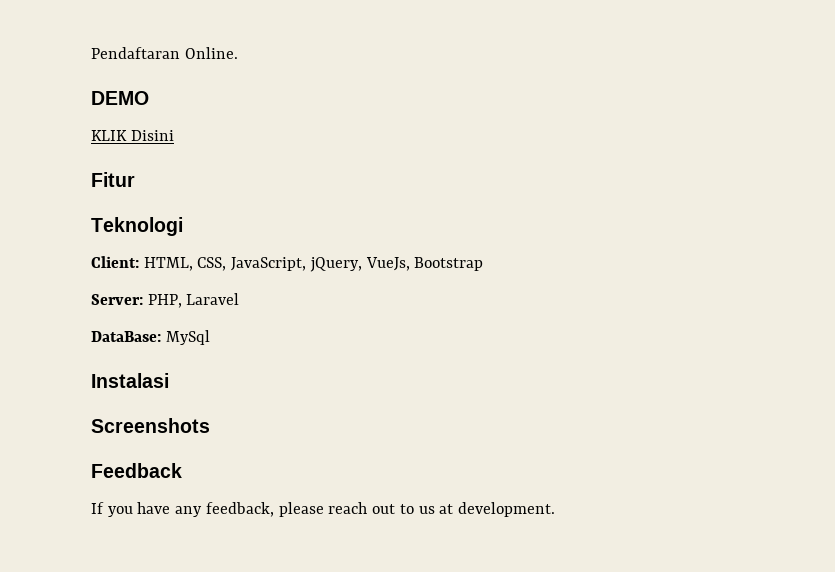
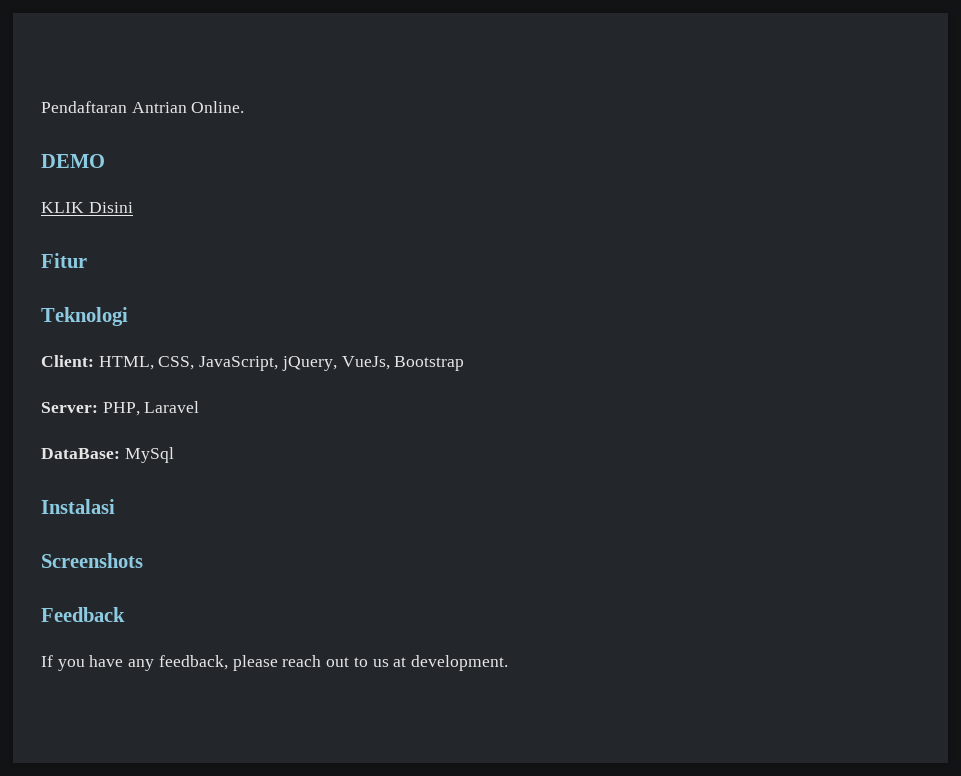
- Pendaftaran Online.
+ Pendaftaran Antrian Online.

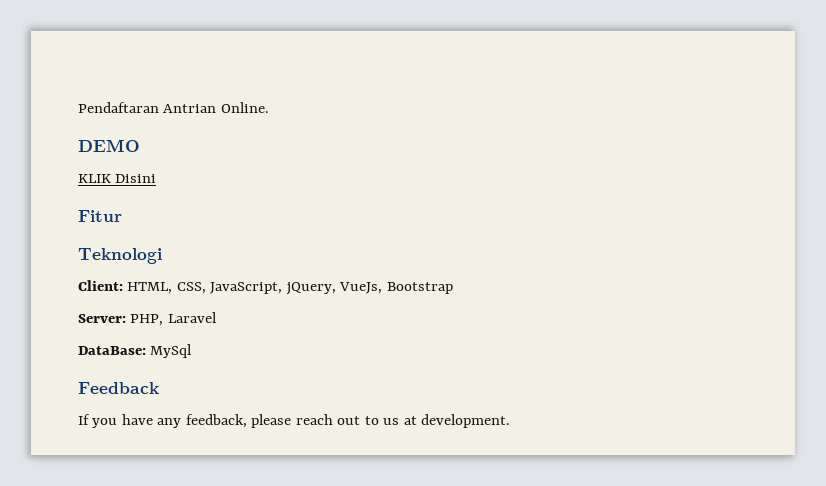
- Instalasi
- Screenshots

